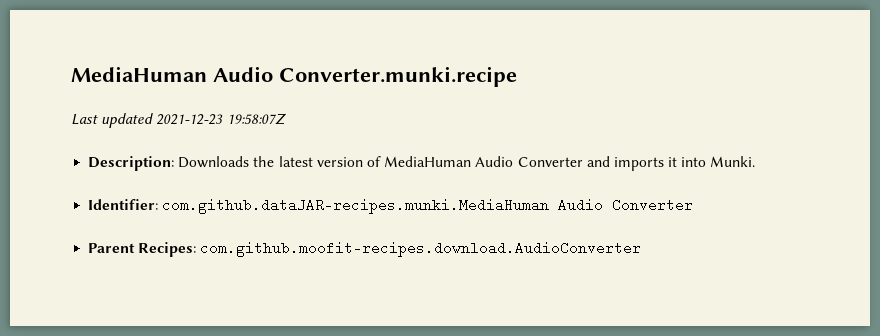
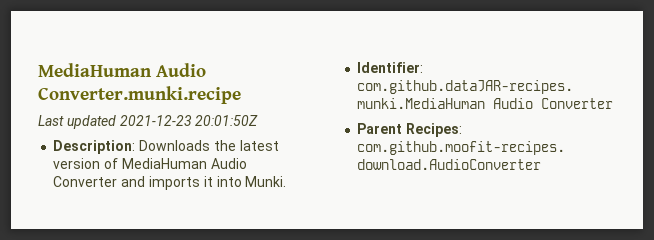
- Last updated 2021-12-23 19:58:07Z
+ Last updated 2021-12-23 20:01:50Z

